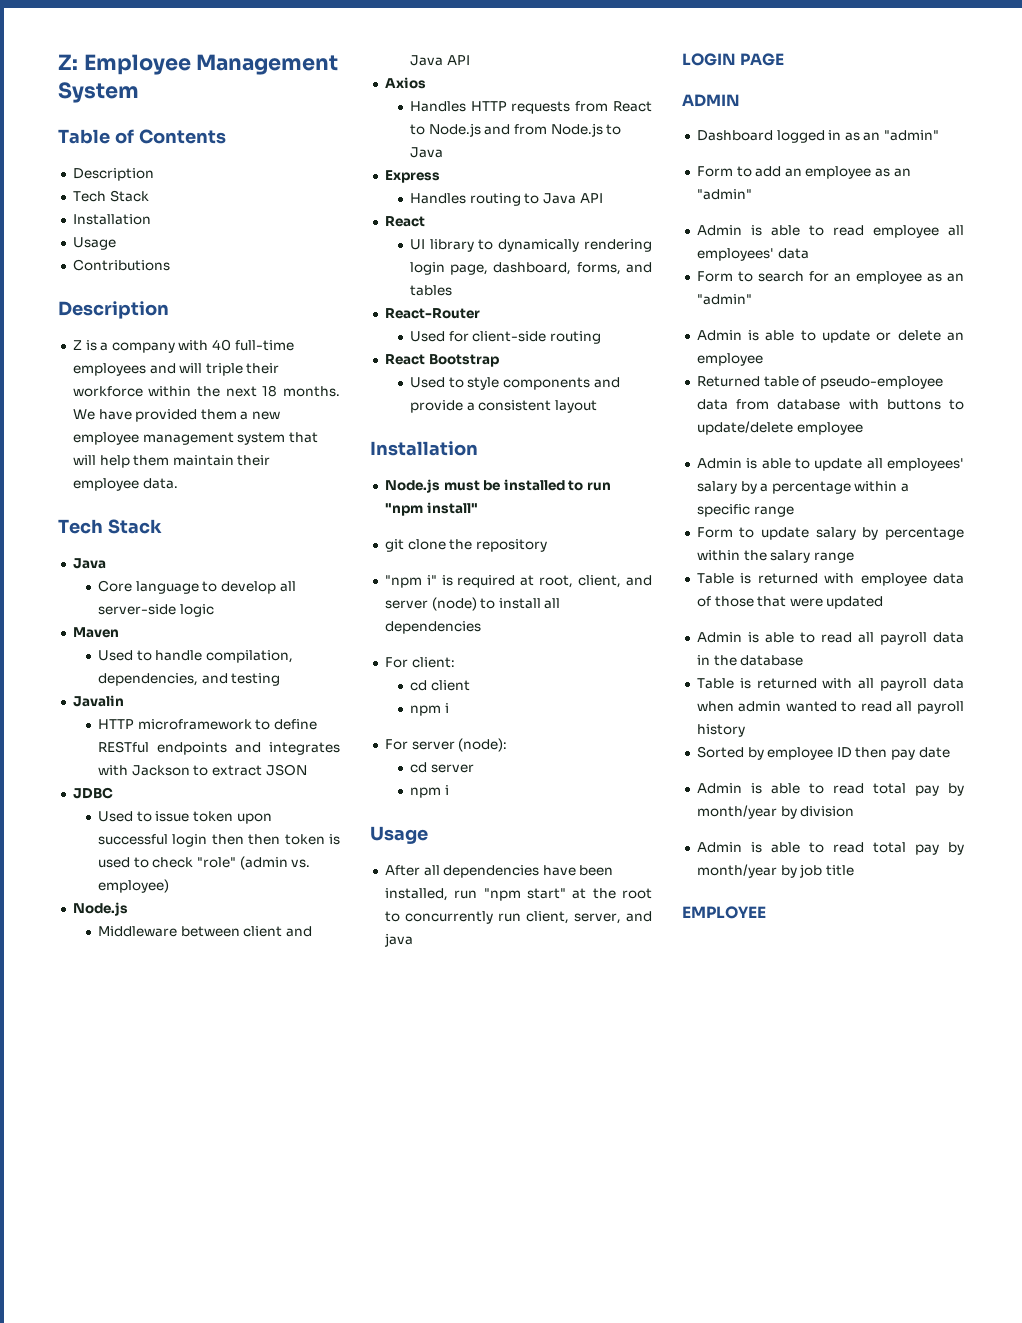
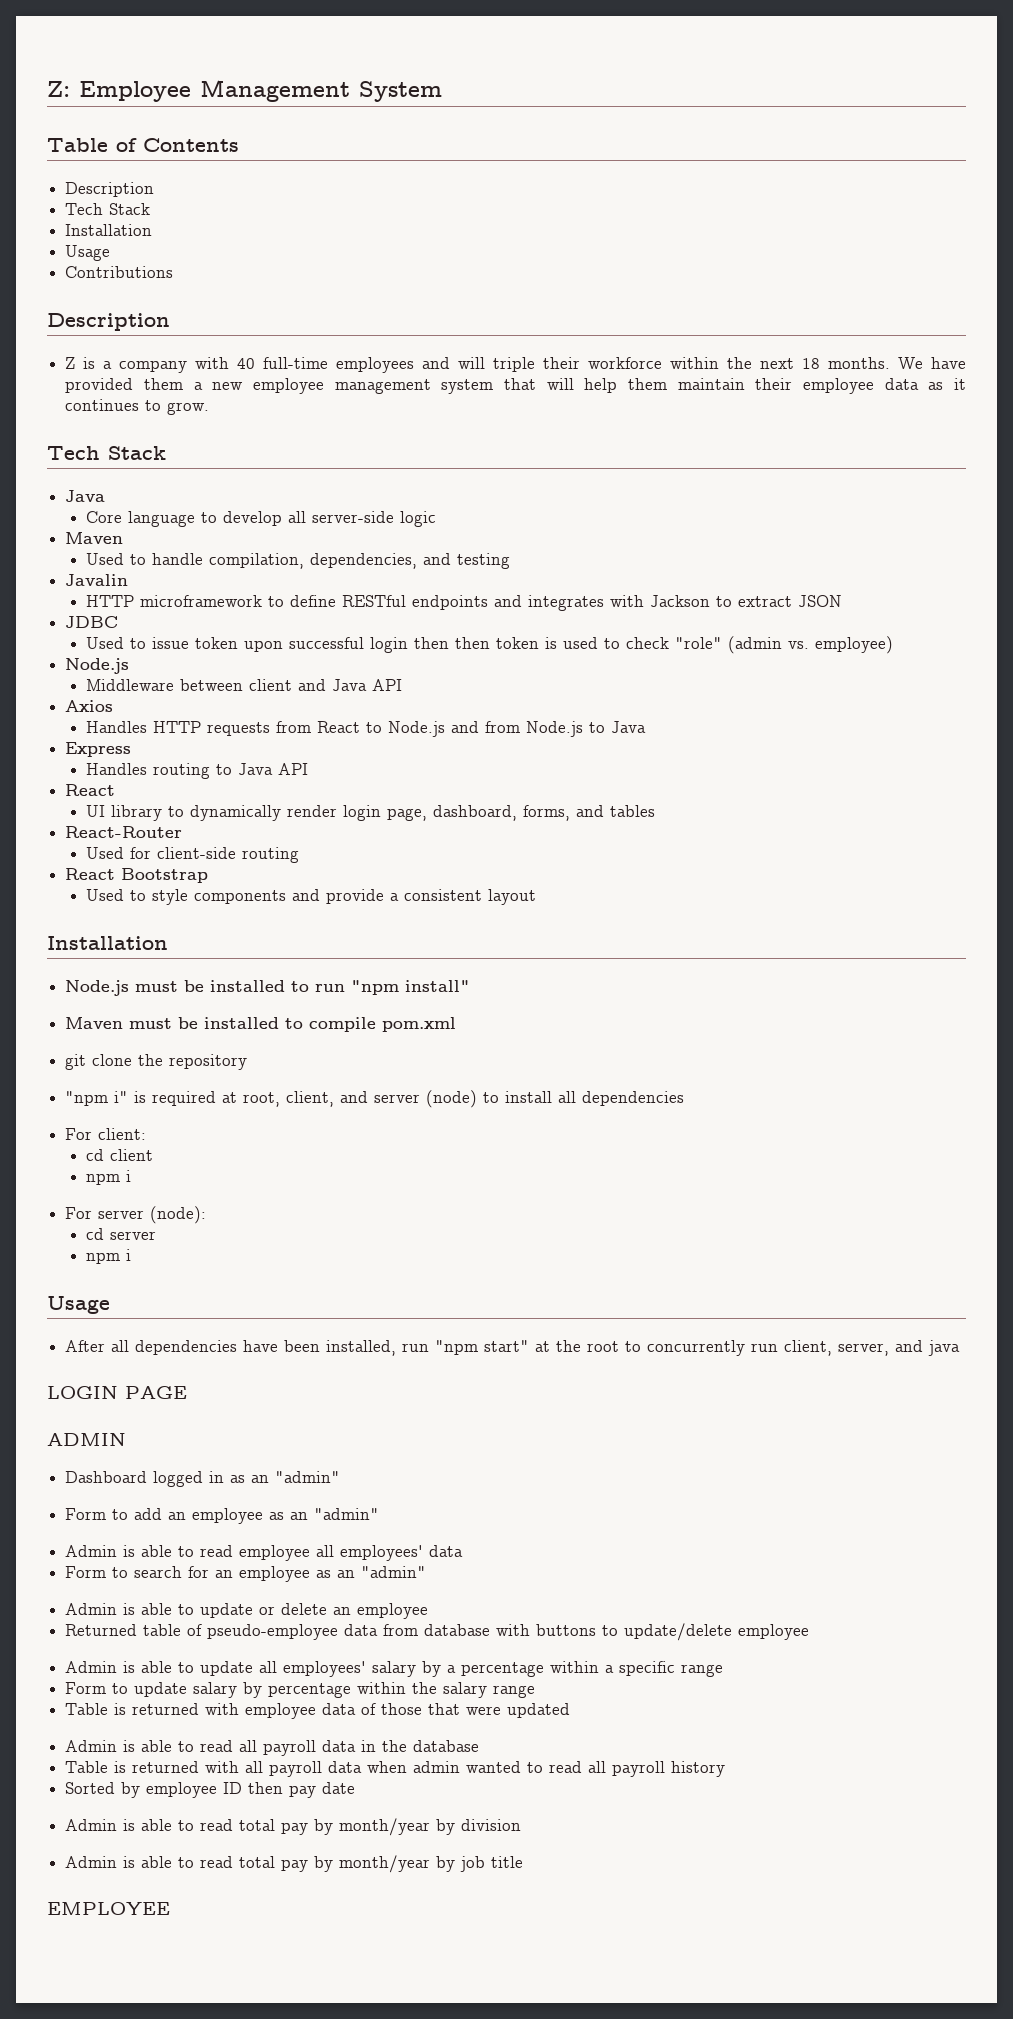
- We have provided them a new employee management system that will help them maintain their employee data.
+ We have provided them a new employee management system that will help them maintain their employee data as it continues to grow.
- UI library to dynamically rendering login page, dashboard, forms, and tables
+ UI library to dynamically render login page, dashboard, forms, and tables
+ Maven must be installed to compile pom.xml

